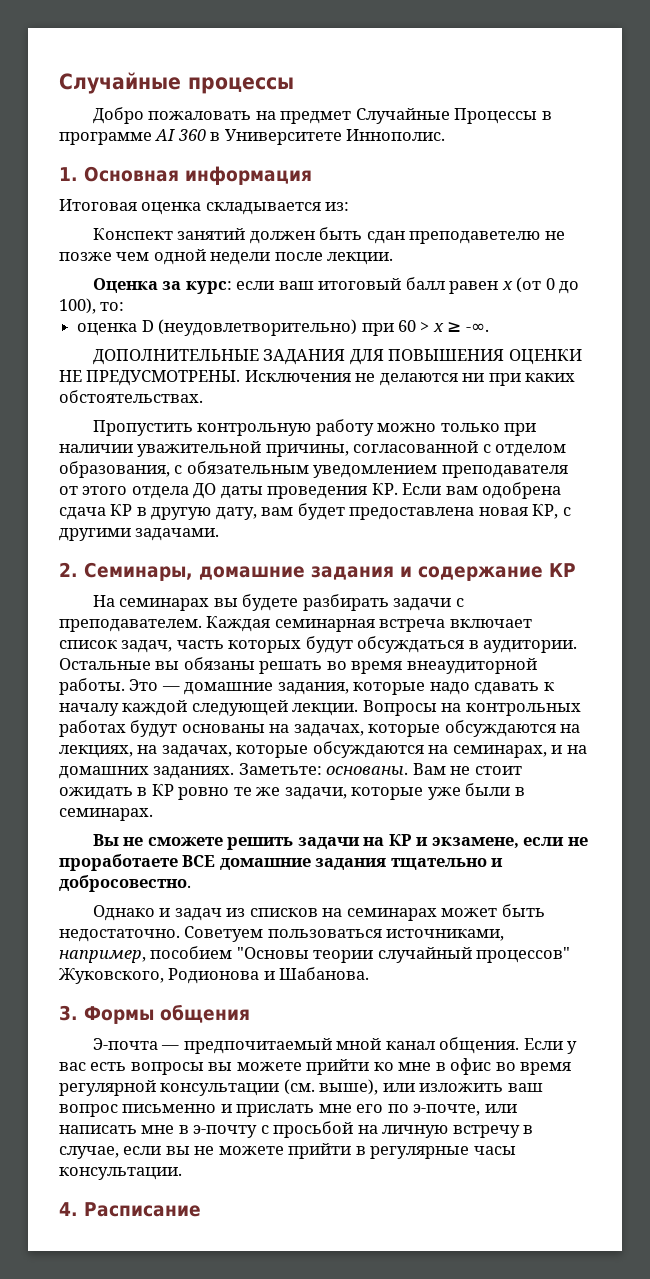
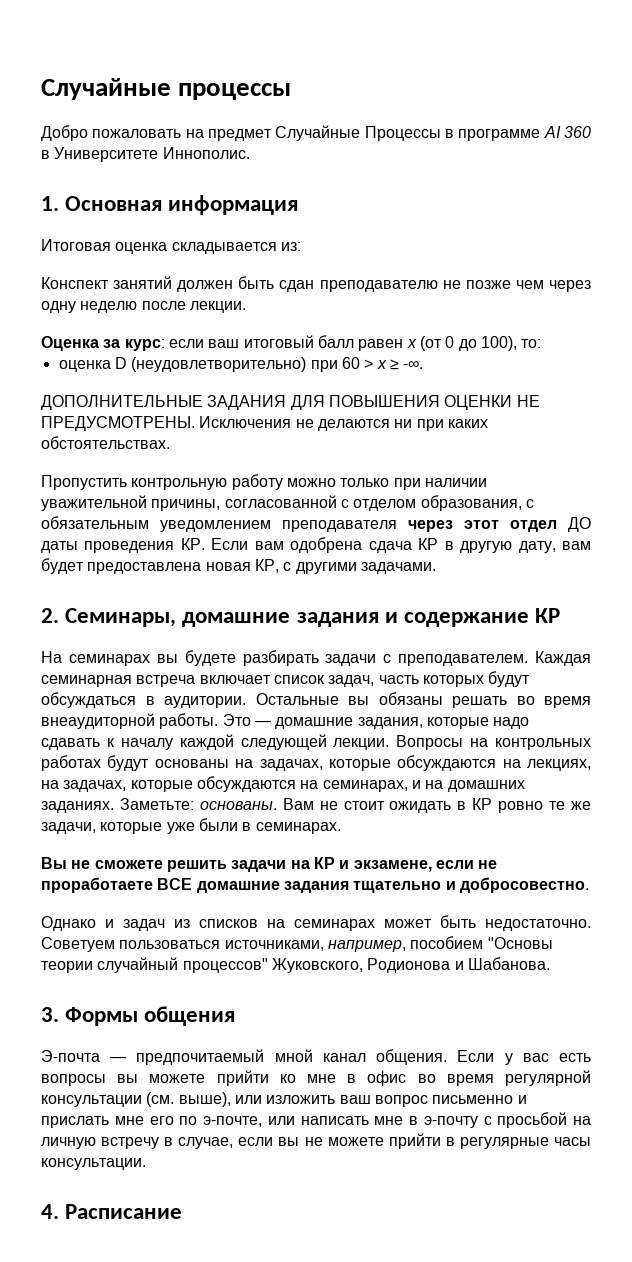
- Конспект занятий должен быть сдан преподаветелю не позже чем одной недели после лекции.
+ Конспект занятий должен быть сдан преподавателю не позже чем через одну неделю после лекции.
- Пропустить контрольную работу можно только при наличии уважительной причины, согласованной с отделом образования, с обязательным уведомлением преподавателя от этого отдела ДО даты проведения КР. Если вам одобрена сдача КР в другую дату, вам будет предоставлена новая КР, с другими задачами.
+ Пропустить контрольную работу можно только при наличии уважительной причины, согласованной с отделом образования, с обязательным уведомлением преподавателя через этот отдел ДО даты проведения КР. Если вам одобрена сдача КР в другую дату, вам будет предоставлена новая КР, с другими задачами.

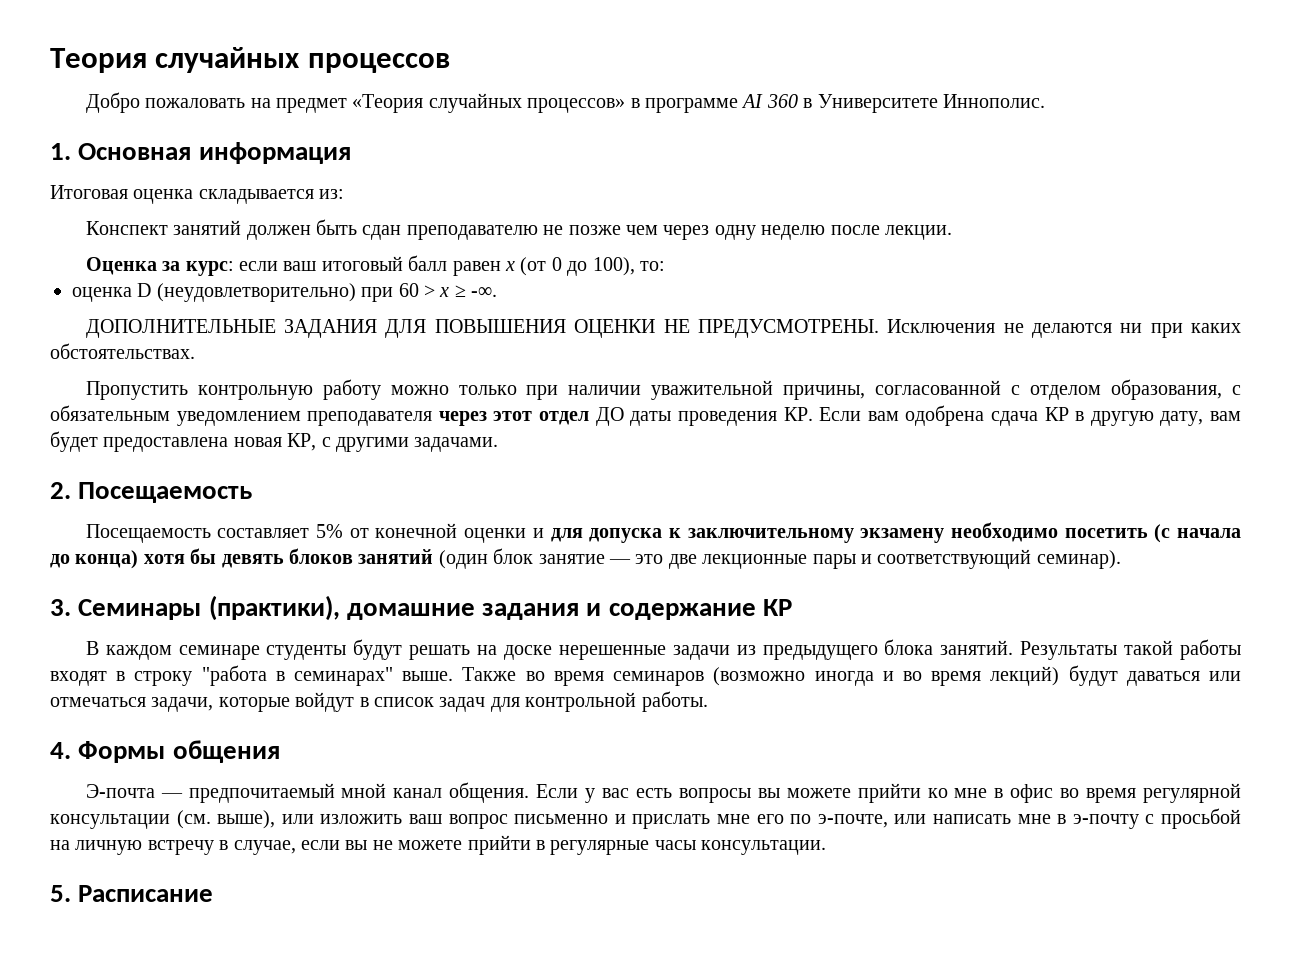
- Случайные процессы
+ Теория случайных процессов
- Добро пожаловать на предмет Случайные Процессы в программе AI 360 в Университете Иннополис.
+ Добро пожаловать на предмет «Теория случайных процессов» в программе AI 360 в Университете Иннополис.
- 2. Семинары, домашние задания и содержание КР
+ 2. Посещаемость
+ Посещаемость составляет 5% от конечной оценки и для допуска к заключительному экзамену необходимо посетить (с начала до конца) хотя бы девять блоков занятий (один блок занятие — это две лекционные пары и соответствующий семинар).
+ 3. Семинары (практики), домашние задания и содержание КР
- На семинарах вы будете разбирать задачи с преподавателем. Каждая семинарная встреча включает список задач, часть которых будут обсуждаться в аудитории. Остальные вы обязаны решать во время внеаудиторной работы. Это — домашние задания, которые надо сдавать к началу каждой следующей лекции. Вопросы на контрольных работах будут основаны на задачах, которые обсуждаются на лекциях, на задачах, которые обсуждаются на семинарах, и на домашних заданиях. Заметьте: основаны. Вам не стоит ожидать в КР ровно те же задачи, которые уже были в семинарах.
- Вы не сможете решить задачи на КР и экзамене, если не проработаете ВСЕ домашние задания тщательно и добросовестно.
- Однако и задач из списков на семинарах может быть недостаточно. Советуем пользоваться источниками, например, пособием "Основы теории случайный процессов" Жуковского, Родионова и Шабанова.
- 3. Формы общения
+ В каждом семинаре студенты будут решать на доске нерешенные задачи из предыдущего блока занятий. Результаты такой работы входят в строку "работа в семинарах" выше. Также во время семинаров (возможно иногда и во время лекций) будут даваться или отмечаться задачи, которые войдут в список задач для контрольной работы.
+ 4. Формы общения
- 4. Расписание
+ 5. Расписание

